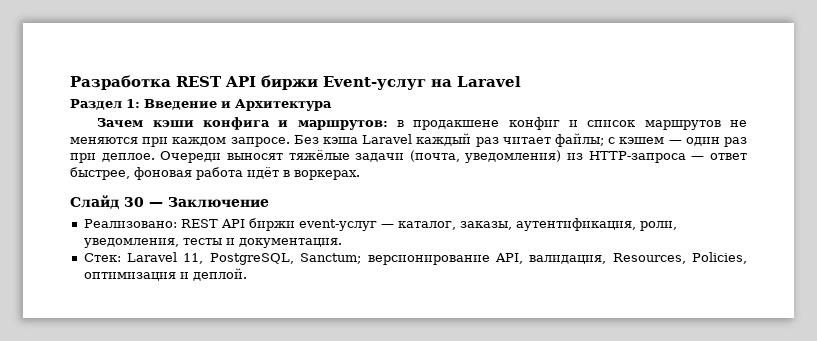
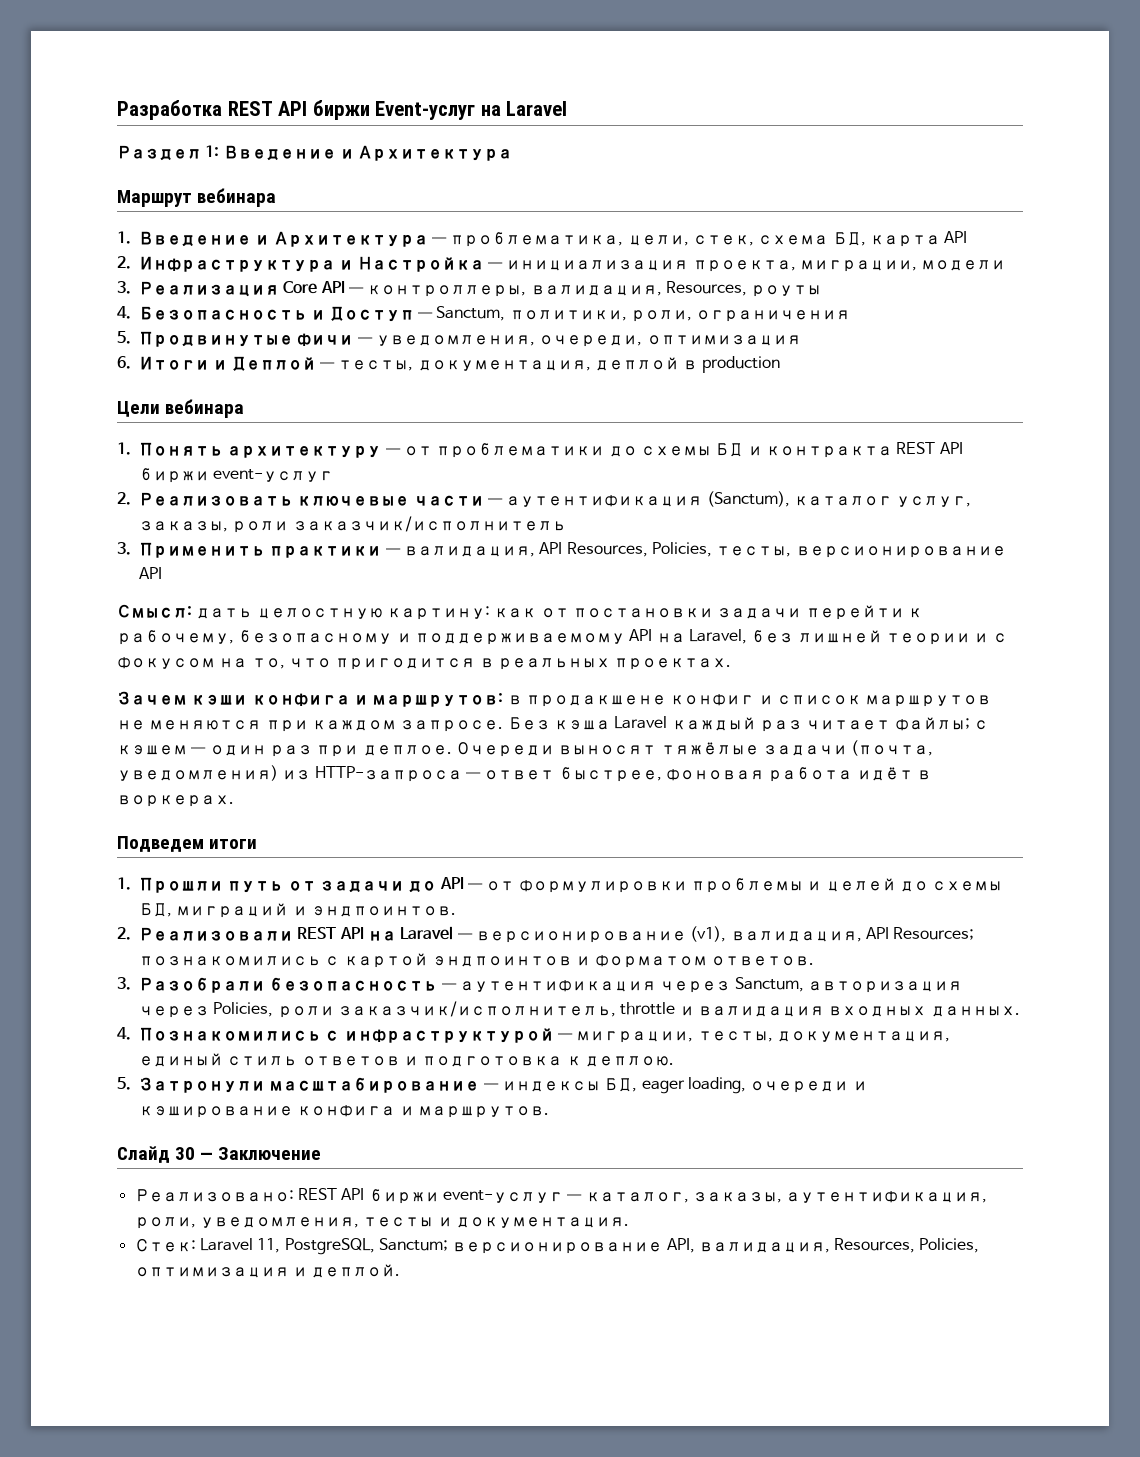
+ Маршрут вебинара
+ 1. Введение и Архитектура — проблематика, цели, стек, схема БД, карта API
+ 2. Инфраструктура и Настройка — инициализация проекта, миграции, модели
+ 3. Реализация Core API — контроллеры, валидация, Resources, роуты
+ 4. Безопасность и Доступ — Sanctum, политики, роли, ограничения
+ 5. Продвинутые фичи — уведомления, очереди, оптимизация
+ 6. Итоги и Деплой — тесты, документация, деплой в production
+ Цели вебинара
+ 1. Понять архитектуру — от проблематики до схемы БД и контракта REST API биржи event-услуг
+ 2. Реализовать ключевые части — аутентификация (Sanctum), каталог услуг, заказы, роли заказчик/исполнитель
+ 3. Применить практики — валидация, API Resources, Policies, тесты, версионирование API
+ Смысл: дать целостную картину: как от постановки задачи перейти к рабочему, безопасному и поддерживаемому API на Laravel, без лишней теории и с фокусом на то, что пригодится в реальных проектах.
+ Подведем итоги
+ 1. Прошли путь от задачи до API — от формулировки проблемы и целей до схемы БД, миграций и эндпоинтов.
+ 2. Реализовали REST API на Laravel — версионирование (v1), валидация, API Resources; познакомились с картой эндпоинтов и форматом ответов.
+ 3. Разобрали безопасность — аутентификация через Sanctum, авторизация через Policies, роли заказчик/исполнитель, throttle и валидация входных данных.
+ 4. Познакомились с инфраструктурой — миграции, тесты, документация, единый стиль ответов и подготовка к деплою.
+ 5. Затронули масштабирование — индексы БД, eager loading, очереди и кэширование конфига и маршрутов.

